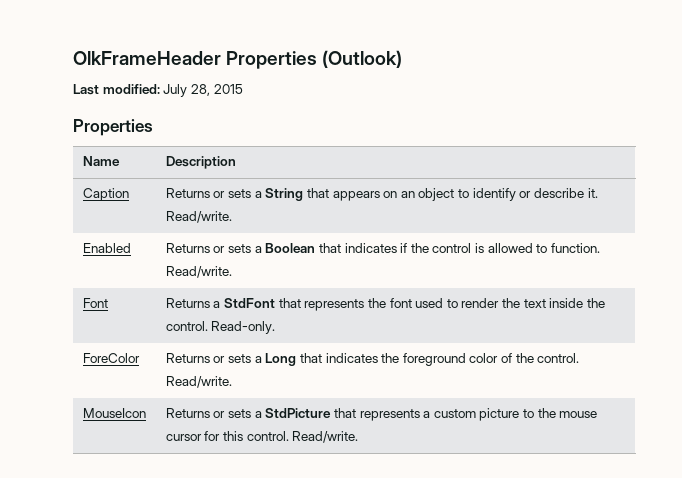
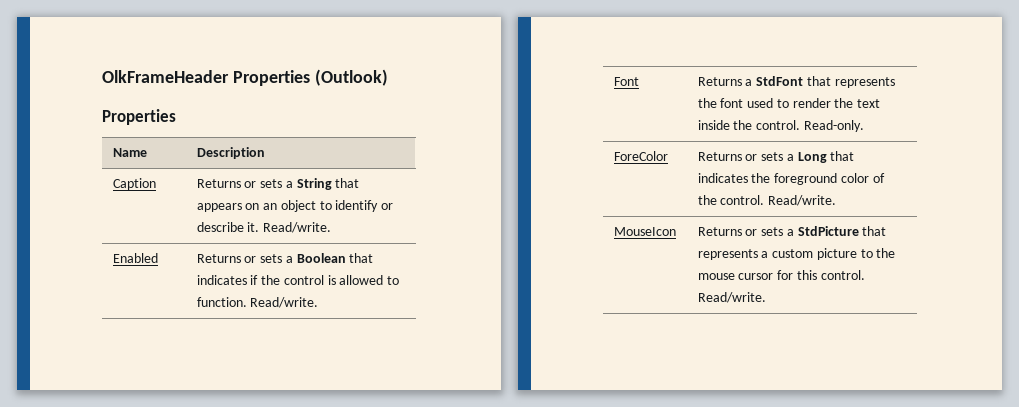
- Last modified: July 28, 2015

